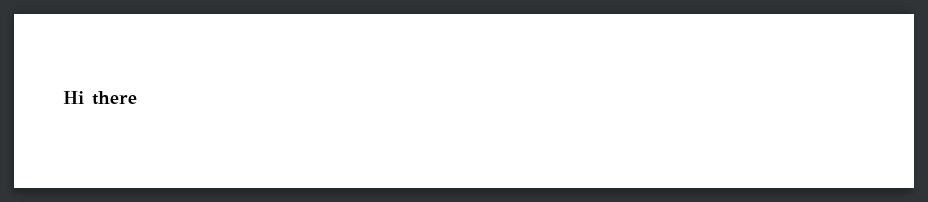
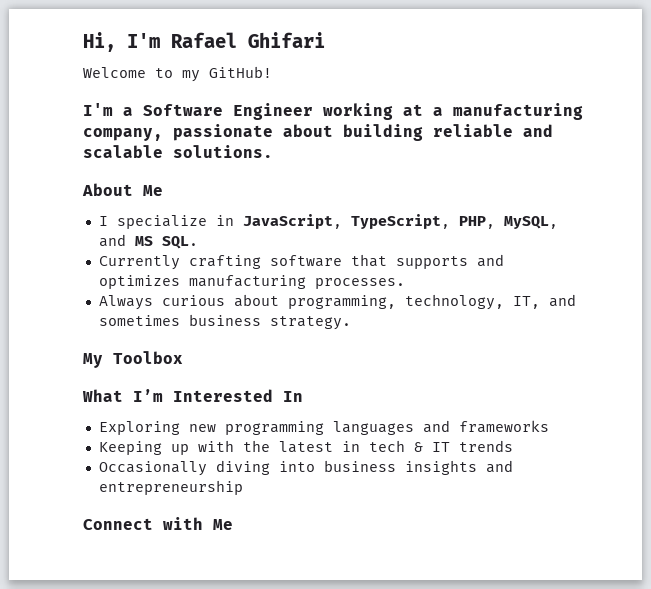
- Hi there
+ Hi, I'm Rafael Ghifari
+ Welcome to my GitHub!
+ I'm a Software Engineer working at a manufacturing company, passionate about building reliable and scalable solutions.
+ About Me
+ I specialize in JavaScript, TypeScript, PHP, MySQL, and MS SQL.
+ Currently crafting software that supports and optimizes manufacturing processes.
+ Always curious about programming, technology, IT, and sometimes business strategy.
+ My Toolbox
+ What I’m Interested In
+ Exploring new programming languages and frameworks
+ Keeping up with the latest in tech & IT trends
+ Occasionally diving into business insights and entrepreneurship
+ Connect with Me

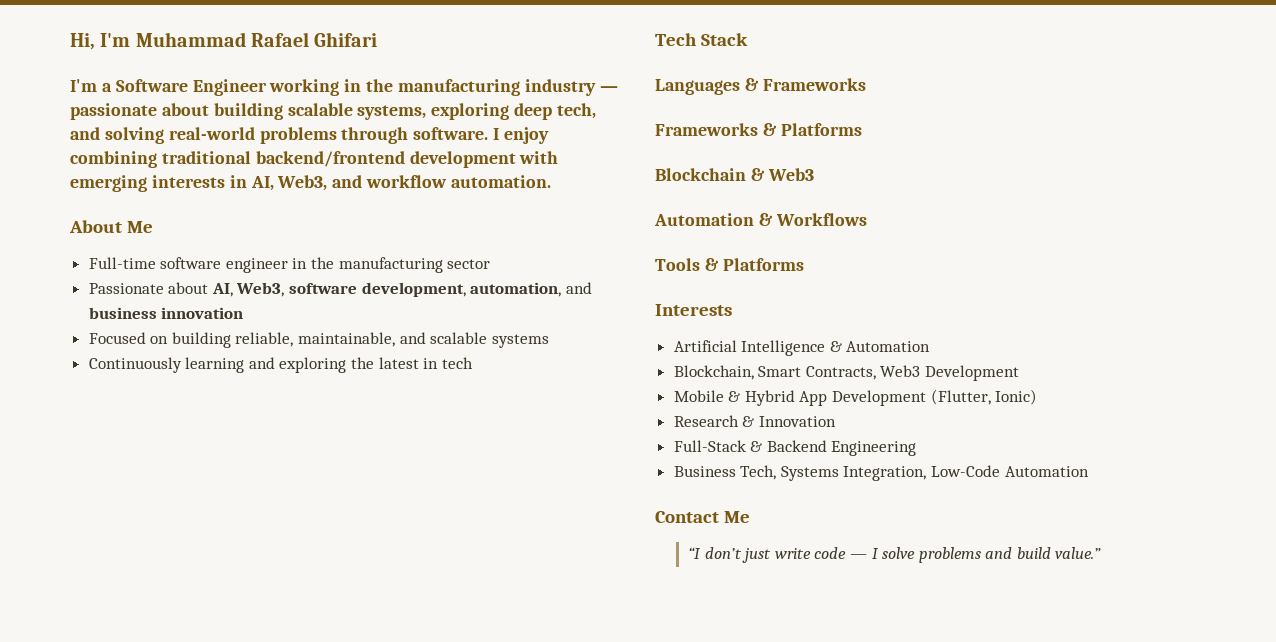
- Hi, I'm Rafael Ghifari
+ Hi, I'm Muhammad Rafael Ghifari
- Welcome to my GitHub!
- I'm a Software Engineer working at a manufacturing company, passionate about building reliable and scalable solutions.
+ I'm a Software Engineer working in the manufacturing industry — passionate about building scalable systems, exploring deep tech, and solving real-world problems through software. I enjoy combining traditional backend/frontend development with emerging interests in AI, Web3, and workflow automation.
  About Me
- I specialize in JavaScript, TypeScript, PHP, MySQL, and MS SQL.
- Currently crafting software that supports and optimizes manufacturing processes.
- Always curious about programming, technology, IT, and sometimes business strategy.
- My Toolbox
- What I’m Interested In
- Exploring new programming languages and frameworks
- Keeping up with the latest in tech & IT trends
- Occasionally diving into business insights and entrepreneurship
- Connect with Me
+ Full-time software engineer in the manufacturing sector
+ Passionate about AI, Web3, software development, automation, and business innovation
+ Focused on building reliable, maintainable, and scalable systems
+ Continuously learning and exploring the latest in tech
+ Tech Stack
+ Languages & Frameworks
+ Frameworks & Platforms
+ Blockchain & Web3
+ Automation & Workflows
+ Tools & Platforms
+ Interests
+ Artificial Intelligence & Automation
+ Blockchain, Smart Contracts, Web3 Development
+ Mobile & Hybrid App Development (Flutter, Ionic)
+ Research & Innovation
+ Full-Stack & Backend Engineering
+ Business Tech, Systems Integration, Low-Code Automation
+ Contact Me
+ “I don’t just write code — I solve problems and build value.”

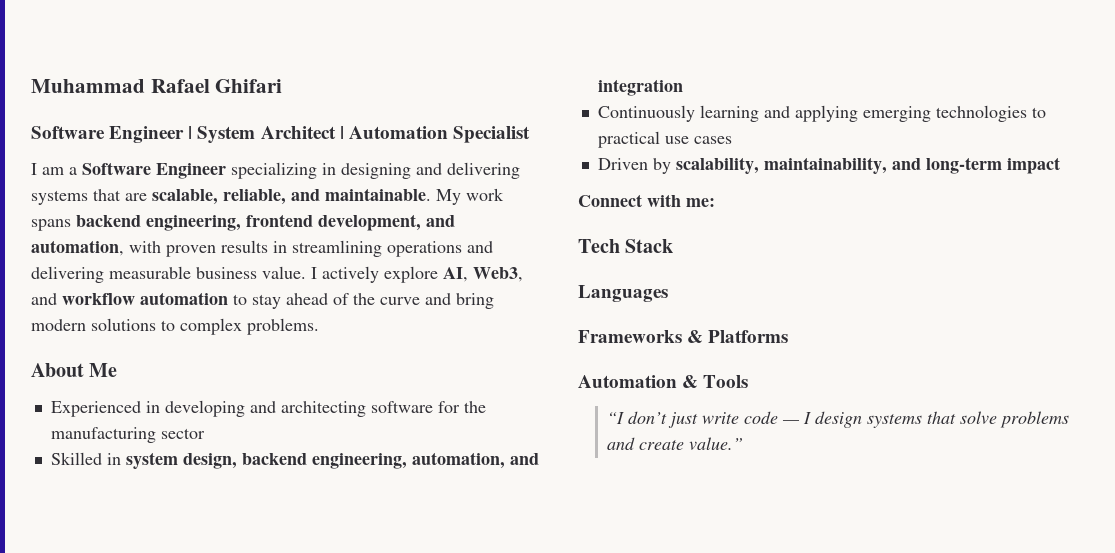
- Hi, I'm Muhammad Rafael Ghifari
+ Muhammad Rafael Ghifari
- I'm a Software Engineer working in the manufacturing industry — passionate about building scalable systems, exploring deep tech, and solving real-world problems through software. I enjoy combining traditional backend/frontend development with emerging interests in AI, Web3, and workflow automation.
+ Software Engineer | System Architect | Automation Specialist
+ I am a Software Engineer specializing in designing and delivering systems that are scalable, reliable, and maintainable. My work spans backend engineering, frontend development, and automation, with proven results in streamlining operations and delivering measurable business value. I actively explore AI, Web3, and workflow automation to stay ahead of the curve and bring modern solutions to complex problems.
  About Me
- Full-time software engineer in the manufacturing sector
- Passionate about AI, Web3, software development, automation, and business innovation
- Focused on building reliable, maintainable, and scalable systems
- Continuously learning and exploring the latest in tech
+ Experienced in developing and architecting software for the manufacturing sector
+ Skilled in system design, backend engineering, automation, and integration
+ Continuously learning and applying emerging technologies to practical use cases
+ Driven by scalability, maintainability, and long-term impact
+ Connect with me:
- Languages & Frameworks
+ Languages
- Blockchain & Web3
- Automation & Workflows
- Tools & Platforms
- Interests
- Artificial Intelligence & Automation
- Blockchain, Smart Contracts, Web3 Development
- Mobile & Hybrid App Development (Flutter, Ionic)
- Research & Innovation
- Full-Stack & Backend Engineering
- Business Tech, Systems Integration, Low-Code Automation
- Contact Me
+ Automation & Tools
- “I don’t just write code — I solve problems and build value.”
+ “I don’t just write code — I design systems that solve problems and create value.”

